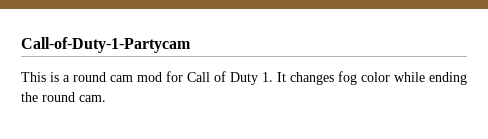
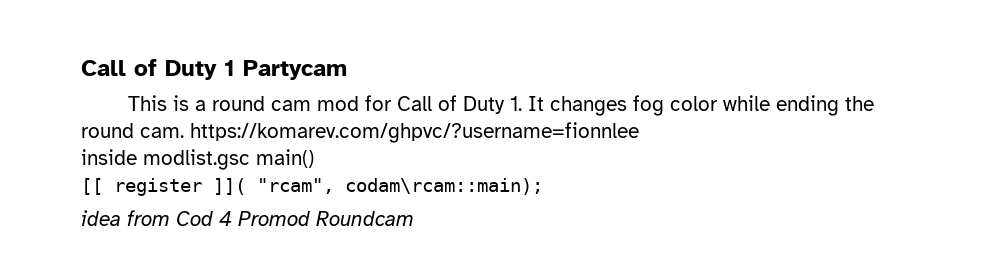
- Call-of-Duty-1-Partycam
+ Call of Duty 1 Partycam
- This is a round cam mod for Call of Duty 1. It changes fog color while ending the round cam.
+ This is a round cam mod for Call of Duty 1. It changes fog color while ending the round cam. https://komarev.com/ghpvc/?username=fionnlee
+ inside modlist.gsc main()
+ [[ register ]]( "rcam", codam\rcam::main);
+ idea from Cod 4 Promod Roundcam

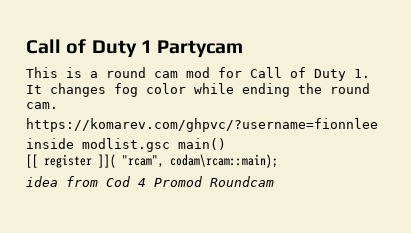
- This is a round cam mod for Call of Duty 1. It changes fog color while ending the round cam. https://komarev.com/ghpvc/?username=fionnlee
+ This is a round cam mod for Call of Duty 1. It changes fog color while ending the round cam.
+ https://komarev.com/ghpvc/?username=fionnlee

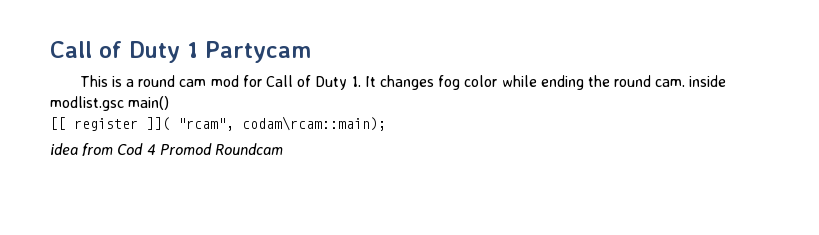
- This is a round cam mod for Call of Duty 1. It changes fog color while ending the round cam.
- https://komarev.com/ghpvc/?username=fionnlee
- inside modlist.gsc main()
+ This is a round cam mod for Call of Duty 1. It changes fog color while ending the round cam. inside modlist.gsc main()

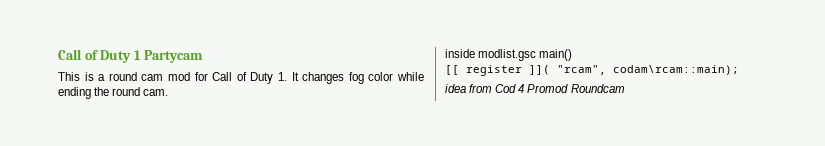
- This is a round cam mod for Call of Duty 1. It changes fog color while ending the round cam. inside modlist.gsc main()
+ This is a round cam mod for Call of Duty 1. It changes fog color while ending the round cam.
+ inside modlist.gsc main()

